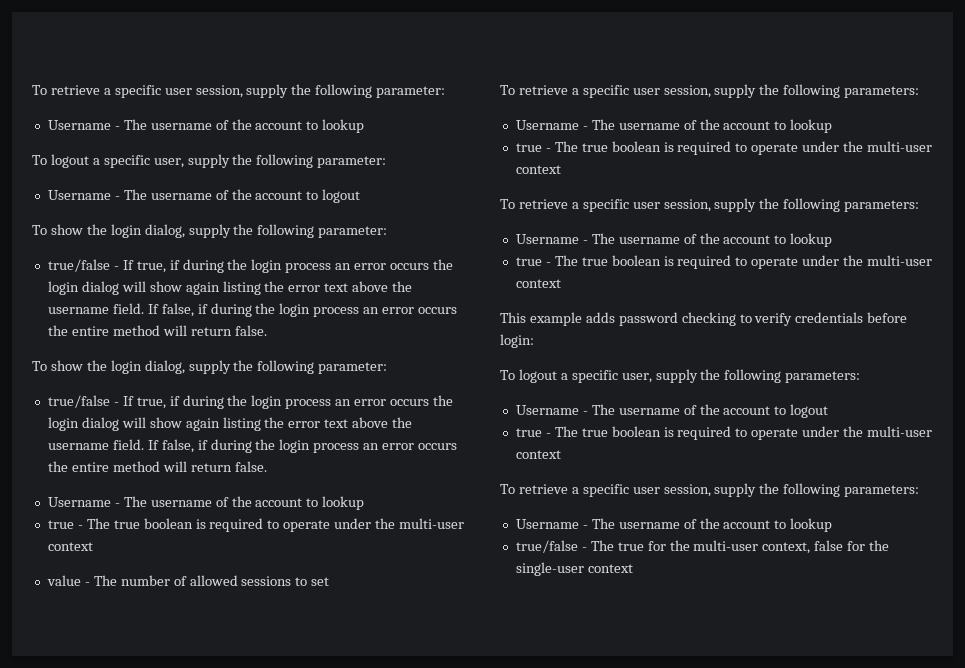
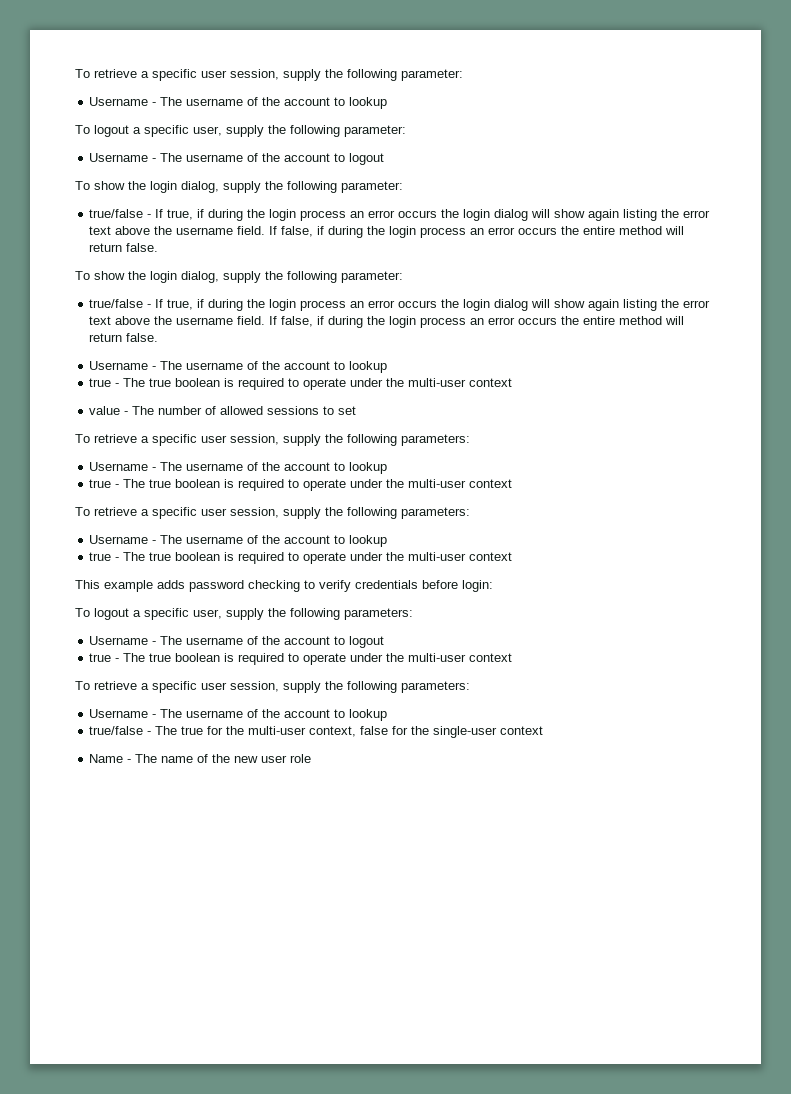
+ Name - The name of the new user role

